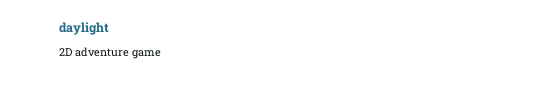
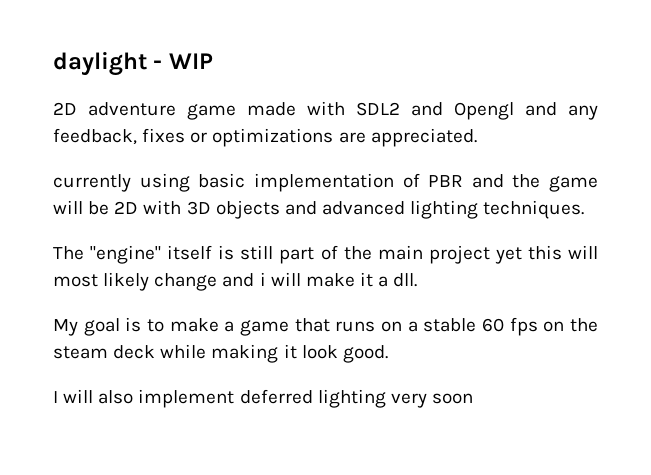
- daylight
+ daylight - WIP
- 2D adventure game
+ 2D adventure game made with SDL2 and Opengl and any feedback, fixes or optimizations are appreciated.
+ currently using basic implementation of PBR and the game will be 2D with 3D objects and advanced lighting techniques.
+ The "engine" itself is still part of the main project yet this will most likely change and i will make it a dll.
+ My goal is to make a game that runs on a stable 60 fps on the steam deck while making it look good.
+ I will also implement deferred lighting very soon

